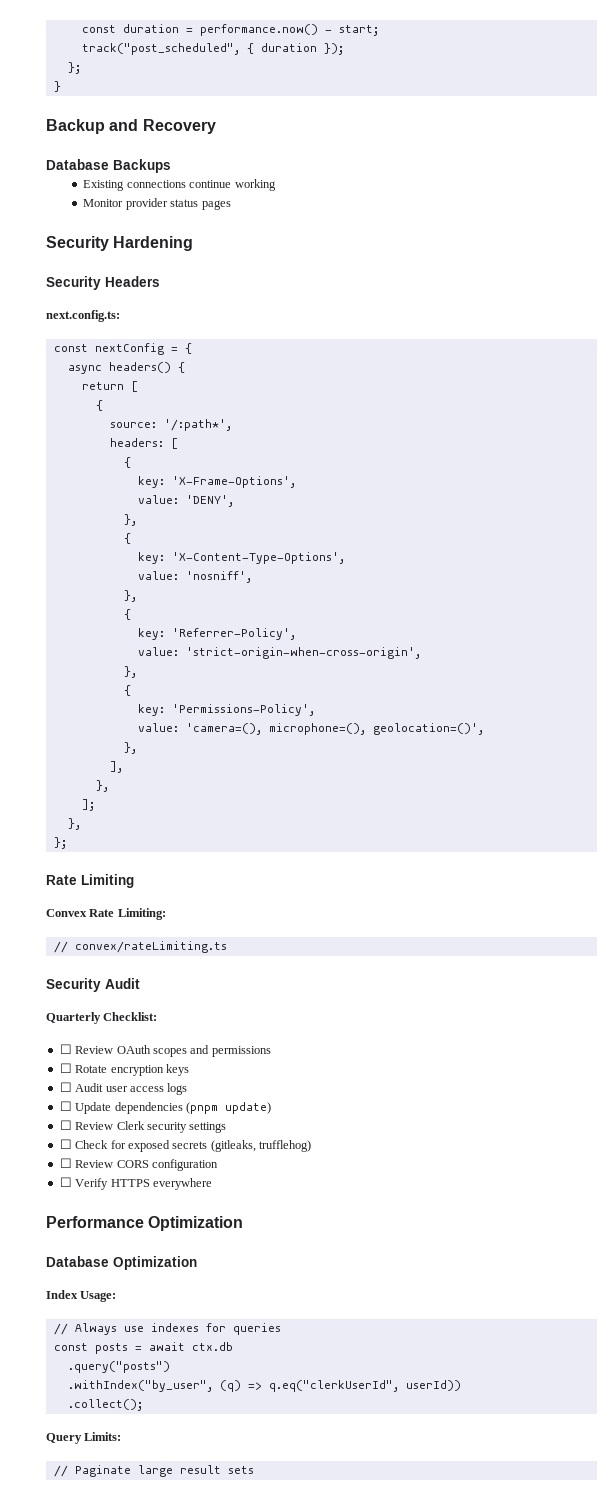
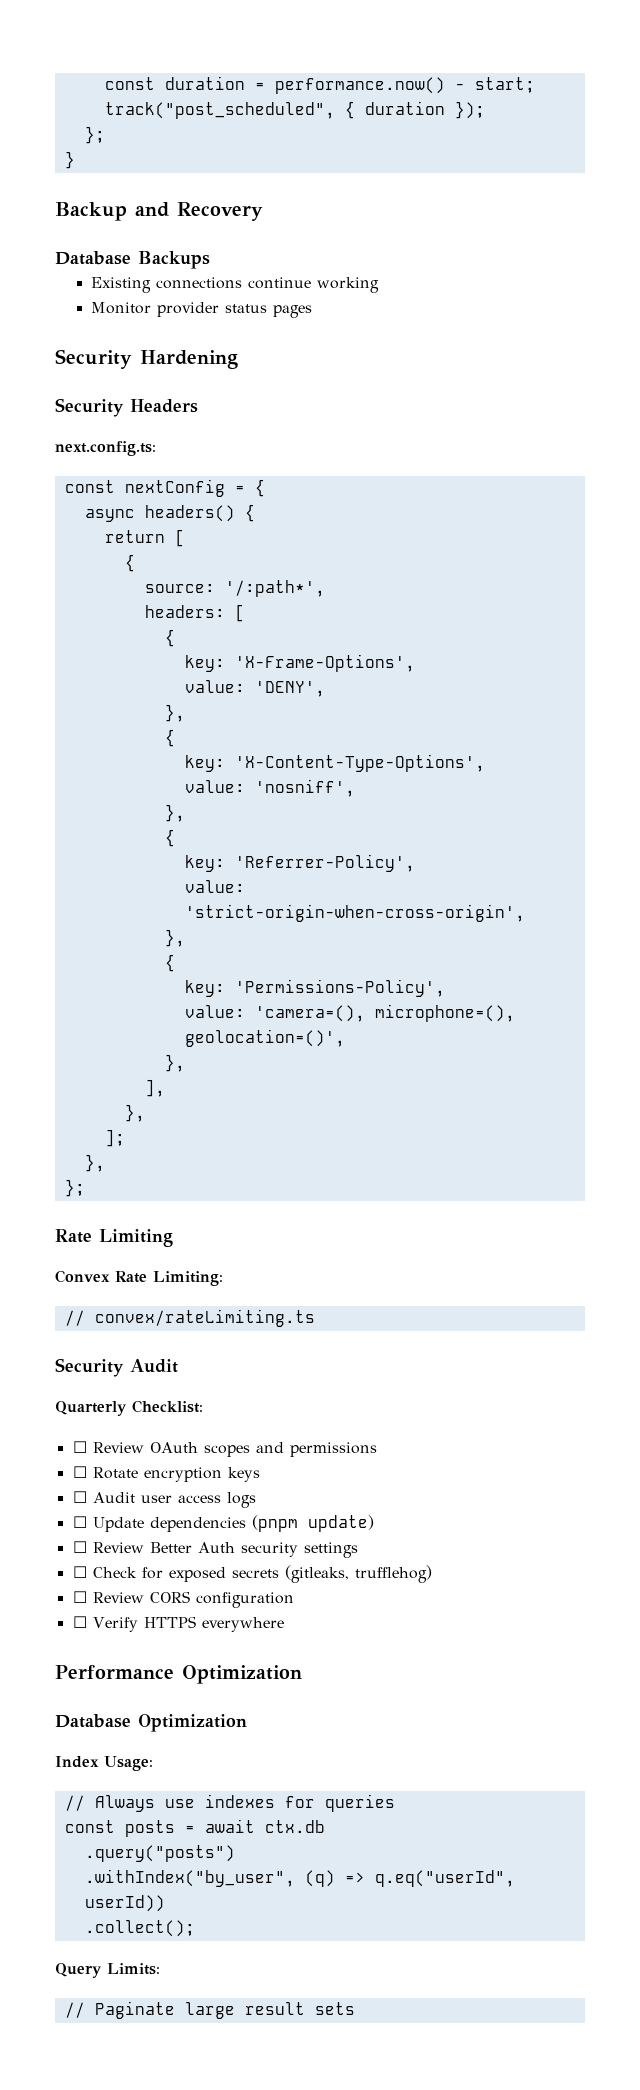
- ☐ Review Clerk security settings
+ ☐ Review Better Auth security settings
- .withIndex("by_user", (q) => q.eq("clerkUserId", userId))
+ .withIndex("by_user", (q) => q.eq("userId", userId))

